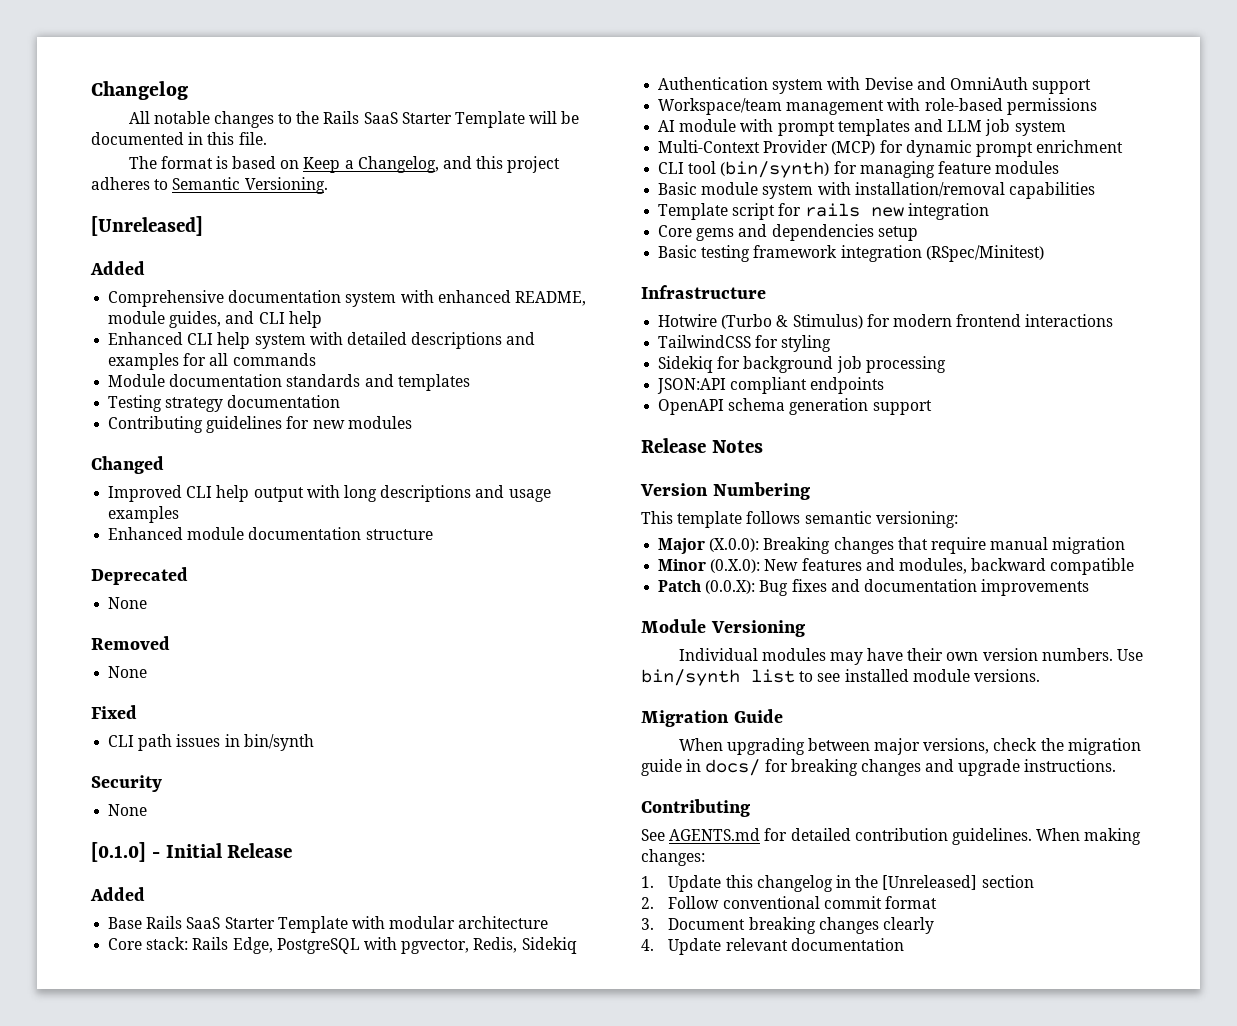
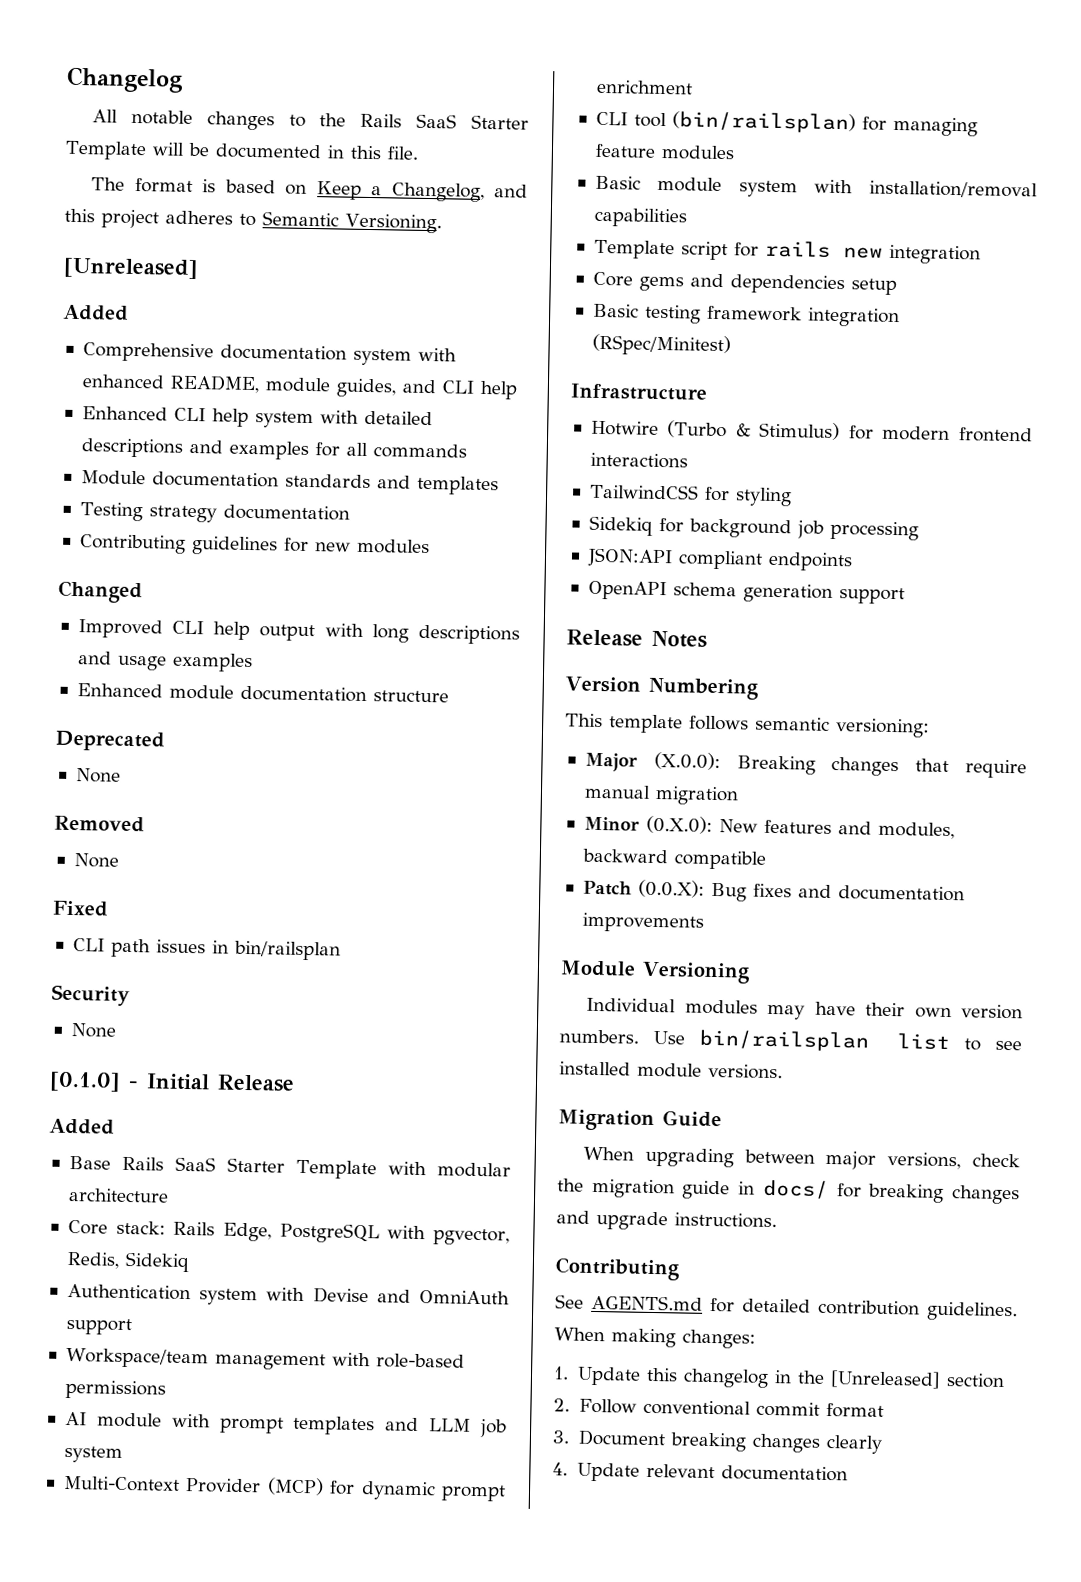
- CLI path issues in bin/synth
+ CLI path issues in bin/railsplan
- CLI tool (bin/synth) for managing feature modules
+ CLI tool (bin/railsplan) for managing feature modules
- Use bin/synth list to see installed module versions.
+ Use bin/railsplan list to see installed module versions.

